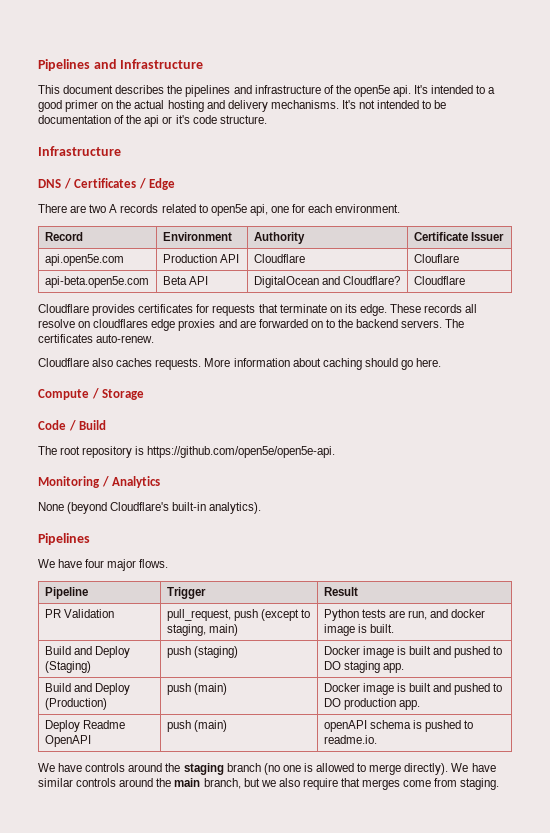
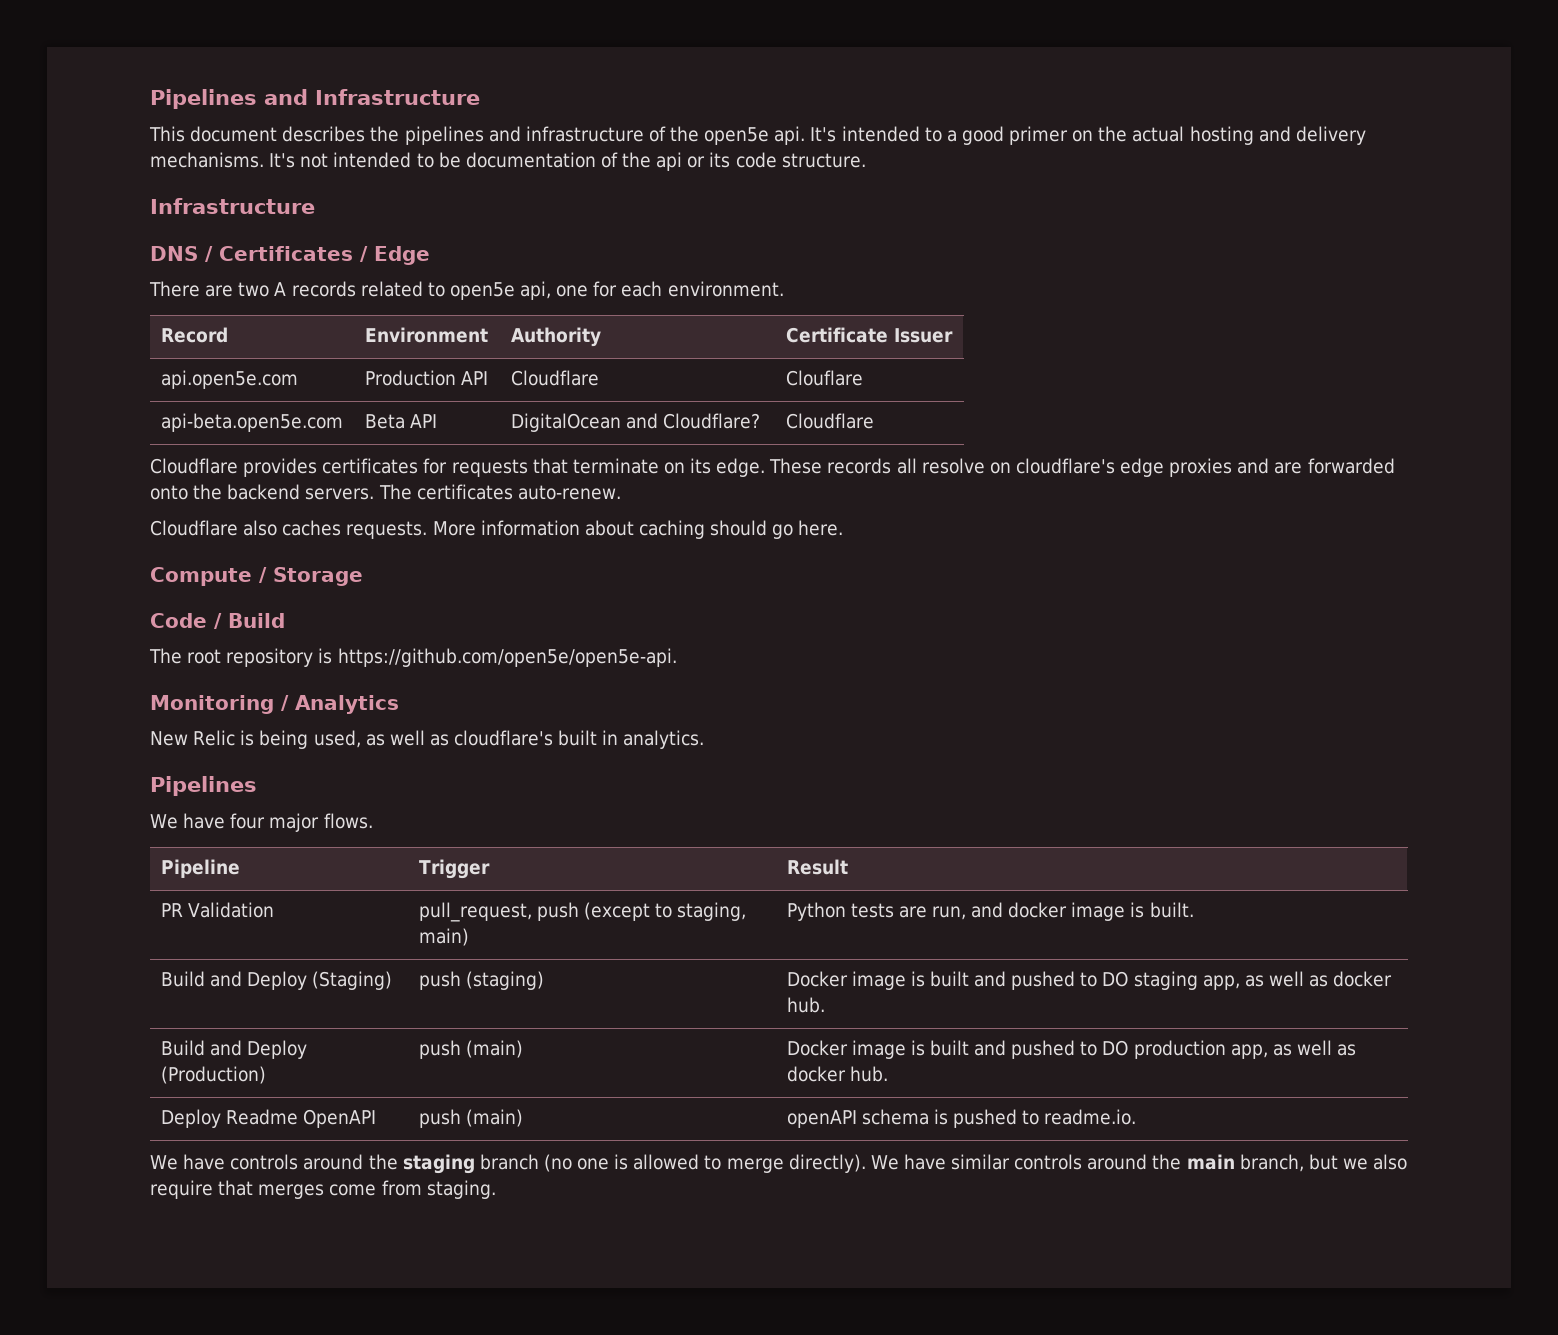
- It's not intended to be documentation of the api or it's code structure.
+ It's not intended to be documentation of the api or its code structure.
- These records all resolve on cloudflares edge proxies and are forwarded on to the backend servers.
+ These records all resolve on cloudflare's edge proxies and are forwarded onto the backend servers.
- None (beyond Cloudflare's built-in analytics).
+ New Relic is being used, as well as cloudflare's built in analytics.
- Build and Deploy (Staging) | push (staging) | Docker image is built and pushed to DO staging app.
+ Build and Deploy (Staging) | push (staging) | Docker image is built and pushed to DO staging app, as well as docker hub.
- Build and Deploy (Production) | push (main) | Docker image is built and pushed to DO production app.
+ Build and Deploy (Production) | push (main) | Docker image is built and pushed to DO production app, as well as docker hub.

